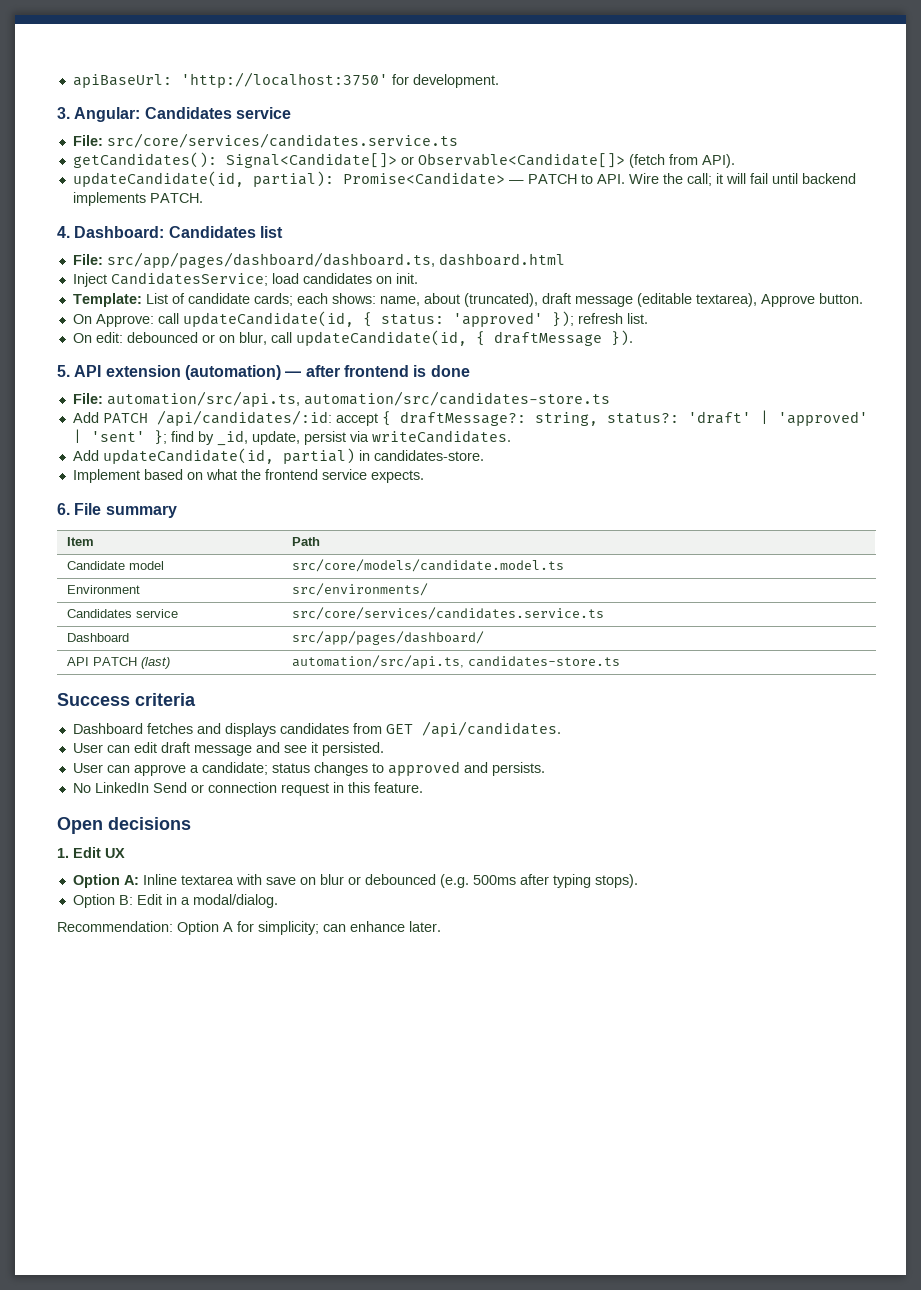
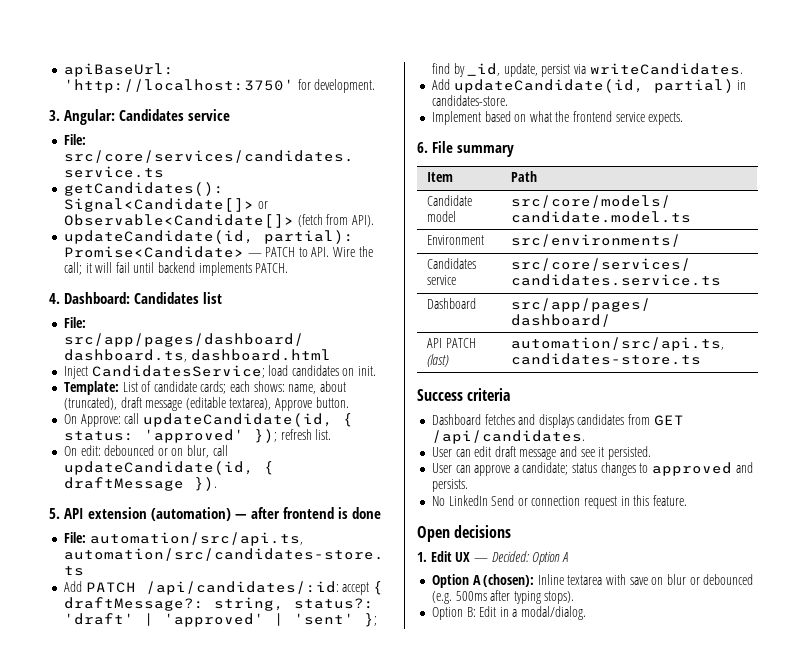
- 1. Edit UX
- Option A: Inline textarea with save on blur or debounced (e.g. 500ms after typing stops).
+ 1. Edit UX — Decided: Option A
+ Option A (chosen): Inline textarea with save on blur or debounced (e.g. 500ms after typing stops).
- Recommendation: Option A for simplicity; can enhance later.

